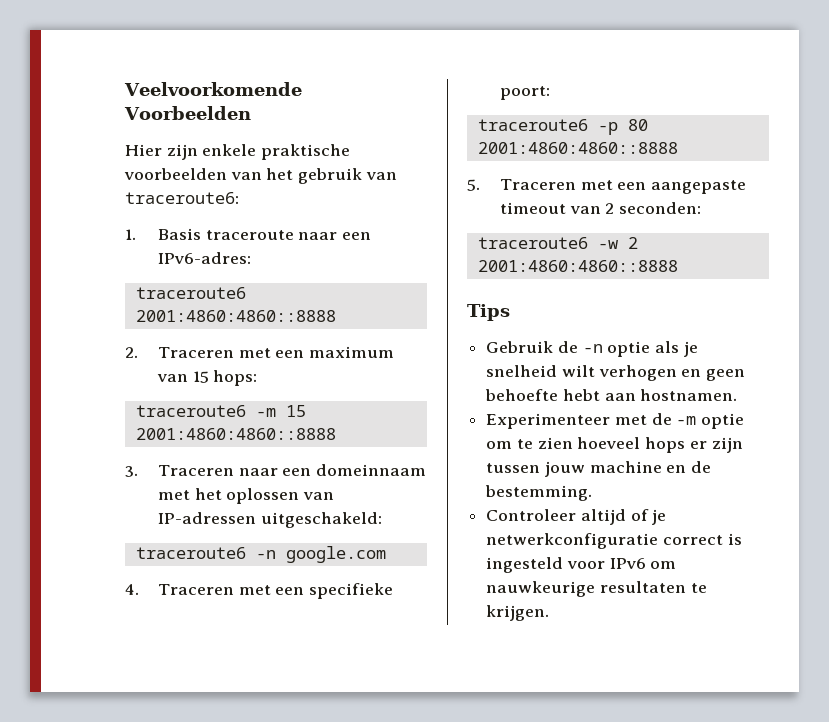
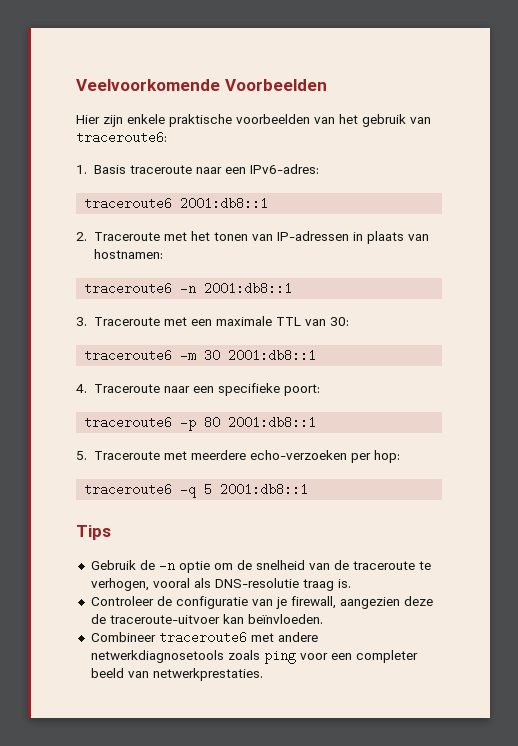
- traceroute6 2001:4860:4860::8888
+ traceroute6 2001:db8::1
- 2. Traceren met een maximum van 15 hops:
- traceroute6 -m 15 2001:4860:4860::8888
- 3. Traceren naar een domeinnaam met het oplossen van IP-adressen uitgeschakeld:
- traceroute6 -n google.com
- 4. Traceren met een specifieke poort:
+ 2. Traceroute met het tonen van IP-adressen in plaats van hostnamen:
+ traceroute6 -n 2001:db8::1
+ 3. Traceroute met een maximale TTL van 30:
+ traceroute6 -m 30 2001:db8::1
+ 4. Traceroute naar een specifieke poort:
- traceroute6 -p 80 2001:4860:4860::8888
+ traceroute6 -p 80 2001:db8::1
- 5. Traceren met een aangepaste timeout van 2 seconden:
- traceroute6 -w 2 2001:4860:4860::8888
+ 5. Traceroute met meerdere echo-verzoeken per hop:
+ traceroute6 -q 5 2001:db8::1
- Gebruik de -n optie als je snelheid wilt verhogen en geen behoefte hebt aan hostnamen.
- Experimenteer met de -m optie om te zien hoeveel hops er zijn tussen jouw machine en de bestemming.
- Controleer altijd of je netwerkconfiguratie correct is ingesteld voor IPv6 om nauwkeurige resultaten te krijgen.
+ Gebruik de -n optie om de snelheid van de traceroute te verhogen, vooral als DNS-resolutie traag is.
+ Controleer de configuratie van je firewall, aangezien deze de traceroute-uitvoer kan beïnvloeden.
+ Combineer traceroute6 met andere netwerkdiagnosetools zoals ping voor een completer beeld van netwerkprestaties.

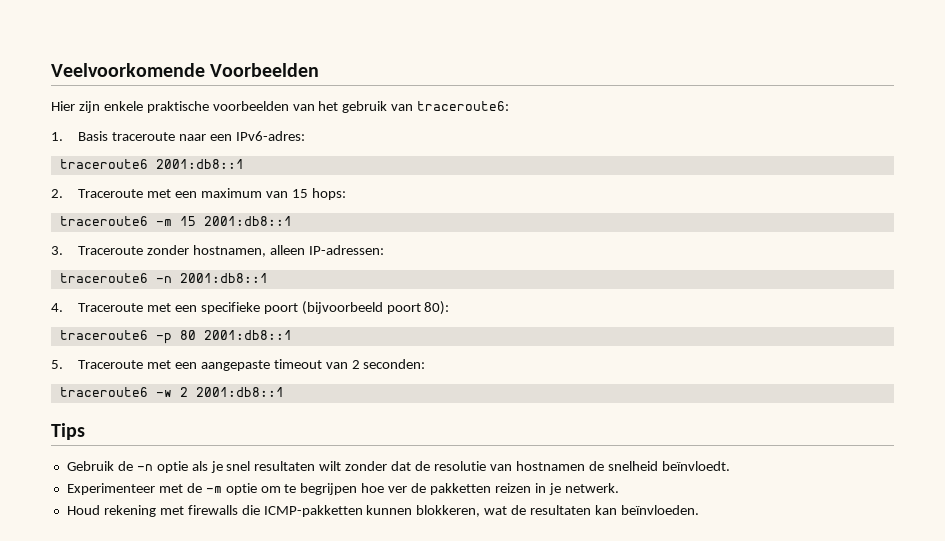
- 2. Traceroute met het tonen van IP-adressen in plaats van hostnamen:
+ 2. Traceroute met een maximum van 15 hops:
+ traceroute6 -m 15 2001:db8::1
+ 3. Traceroute zonder hostnamen, alleen IP-adressen:
- 3. Traceroute met een maximale TTL van 30:
- traceroute6 -m 30 2001:db8::1
- 4. Traceroute naar een specifieke poort:
+ 4. Traceroute met een specifieke poort (bijvoorbeeld poort 80):
- 5. Traceroute met meerdere echo-verzoeken per hop:
- traceroute6 -q 5 2001:db8::1
+ 5. Traceroute met een aangepaste timeout van 2 seconden:
+ traceroute6 -w 2 2001:db8::1
- Gebruik de -n optie om de snelheid van de traceroute te verhogen, vooral als DNS-resolutie traag is.
- Controleer de configuratie van je firewall, aangezien deze de traceroute-uitvoer kan beïnvloeden.
- Combineer traceroute6 met andere netwerkdiagnosetools zoals ping voor een completer beeld van netwerkprestaties.
+ Gebruik de -n optie als je snel resultaten wilt zonder dat de resolutie van hostnamen de snelheid beïnvloedt.
+ Experimenteer met de -m optie om te begrijpen hoe ver de pakketten reizen in je netwerk.
+ Houd rekening met firewalls die ICMP-pakketten kunnen blokkeren, wat de resultaten kan beïnvloeden.

